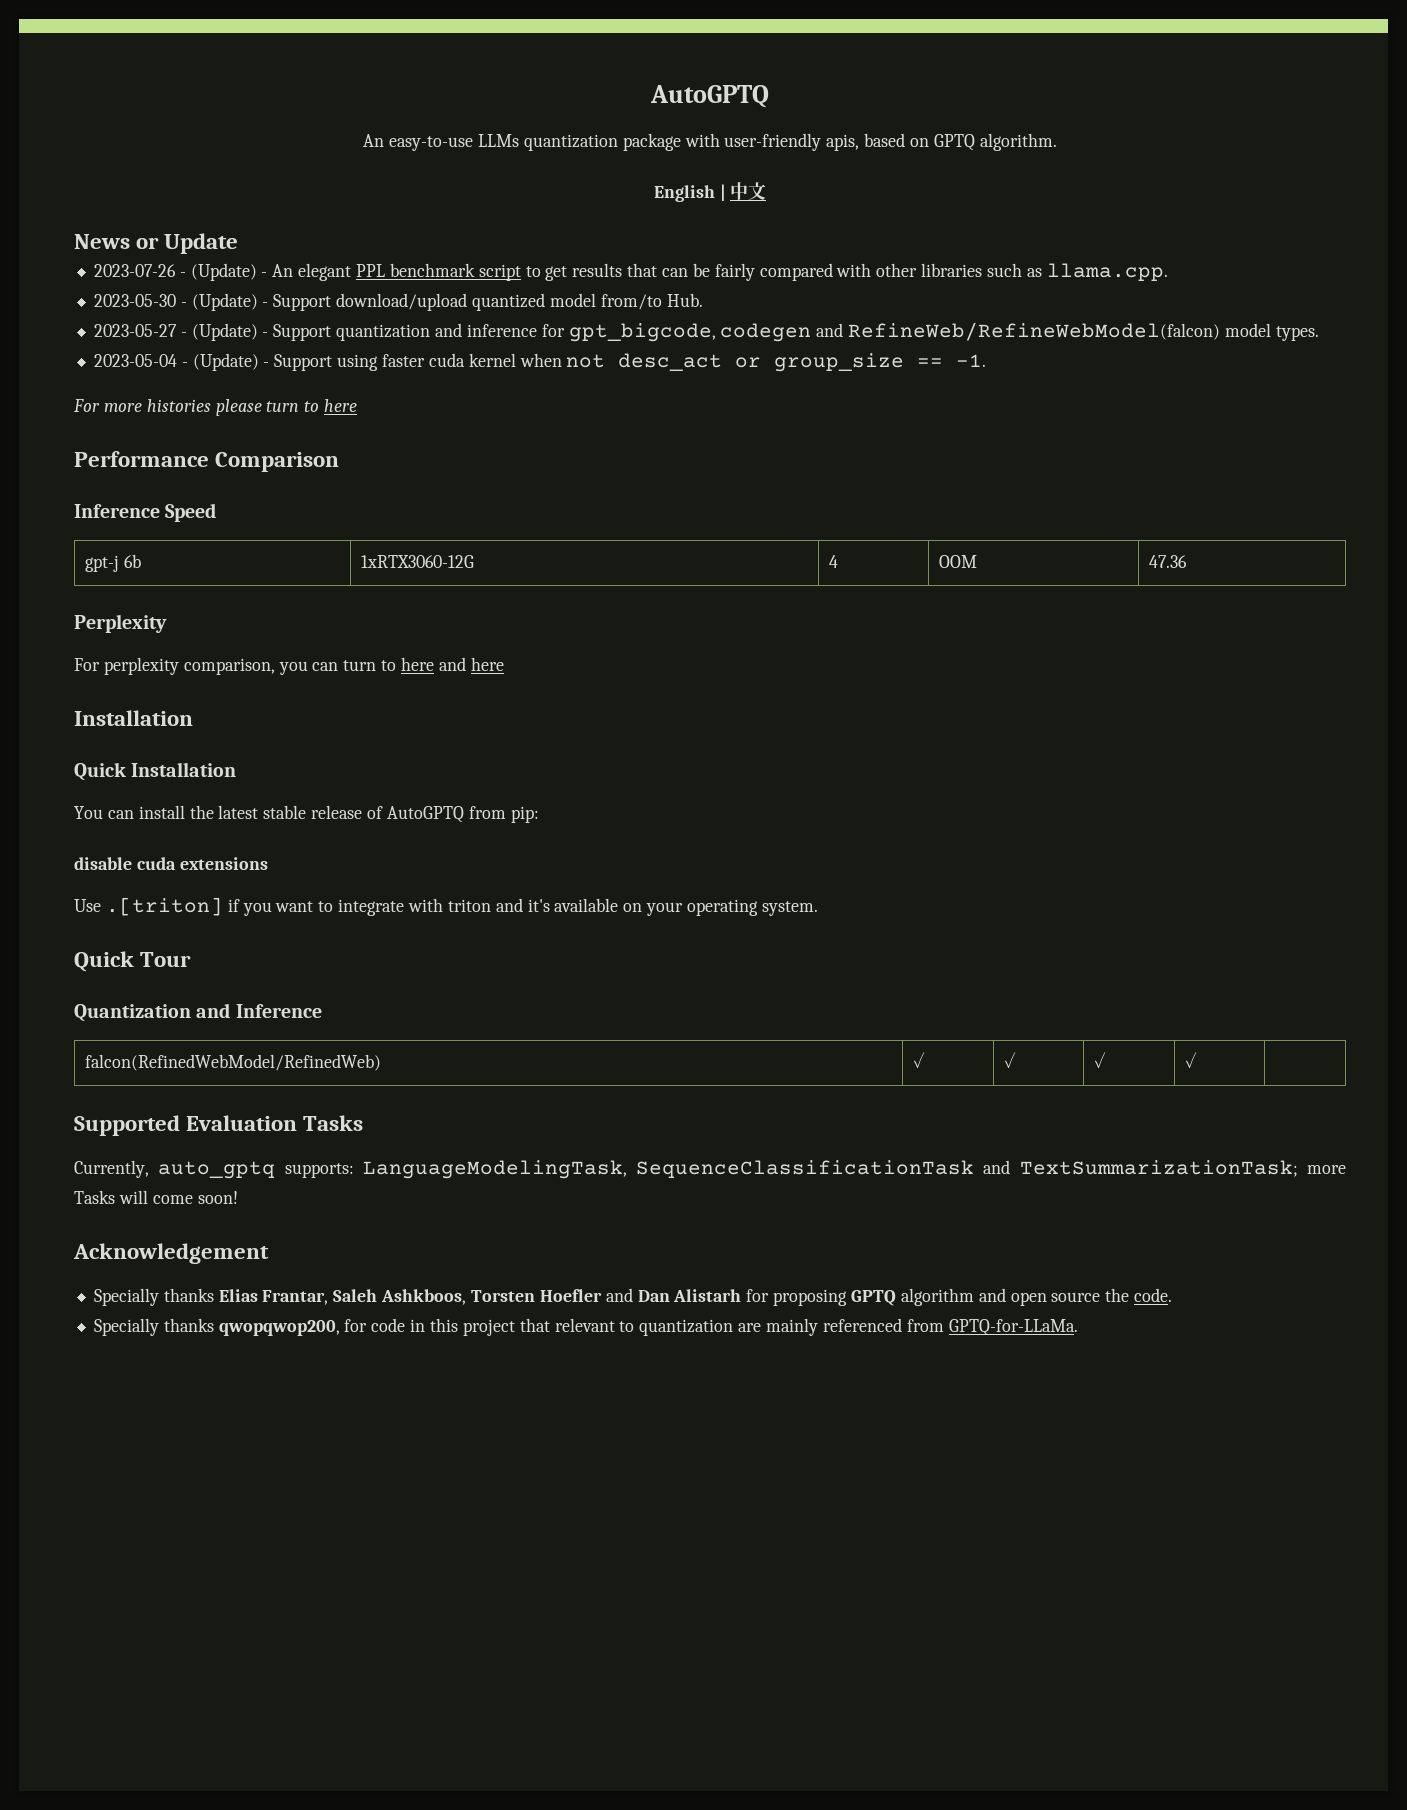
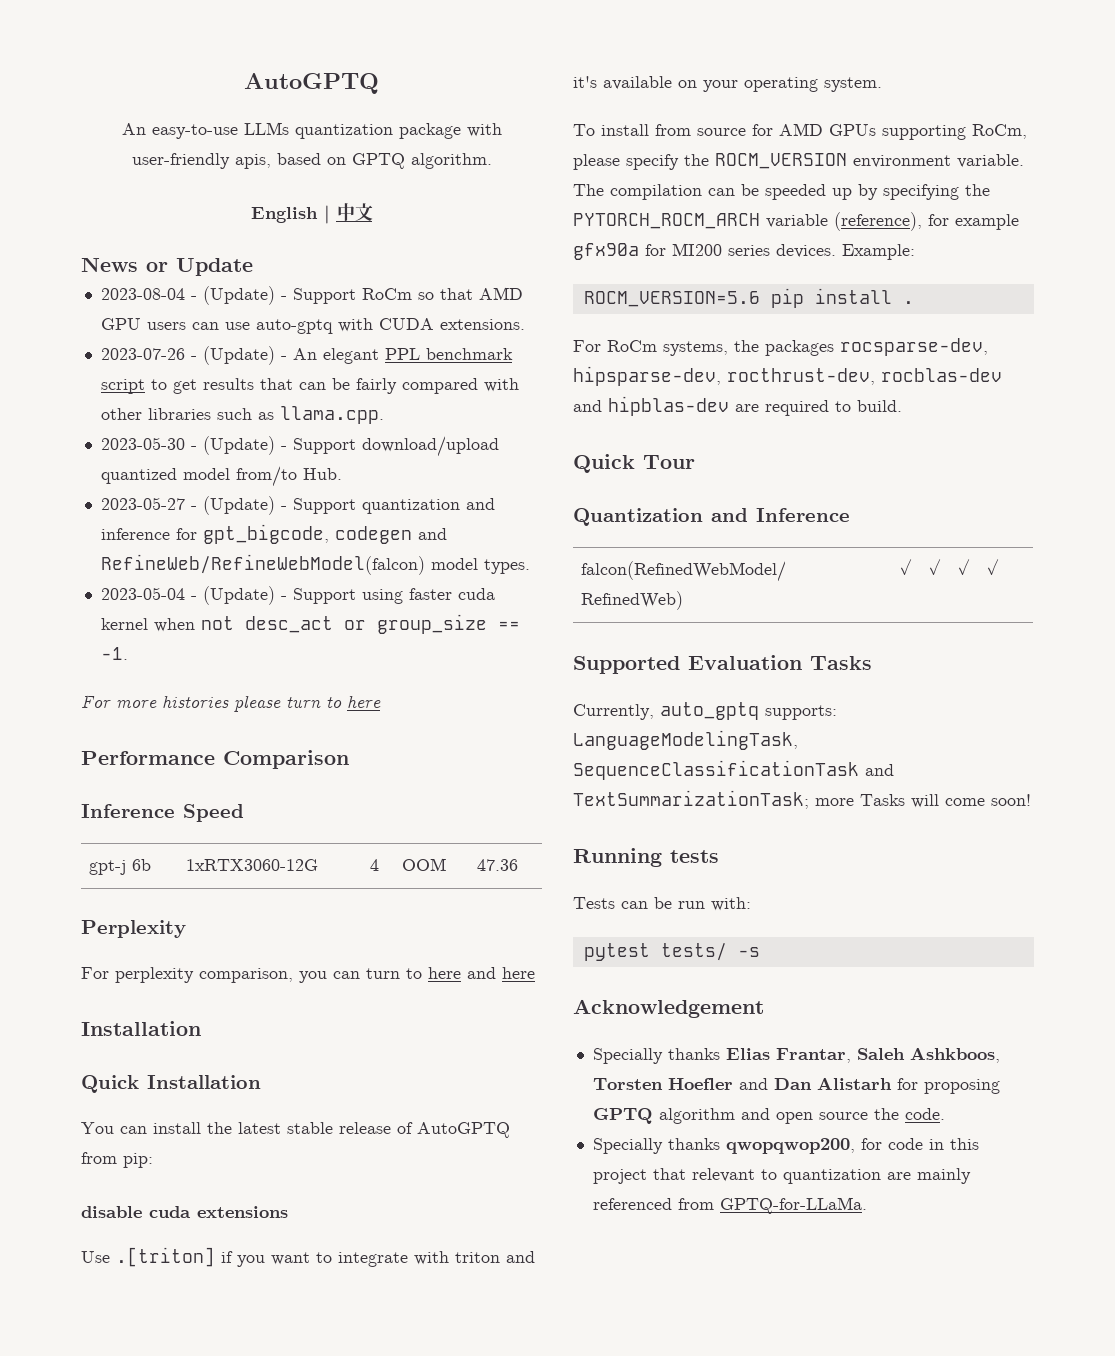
+ 2023-08-04 - (Update) - Support RoCm so that AMD GPU users can use auto-gptq with CUDA extensions.
+ To install from source for AMD GPUs supporting RoCm, please specify the ROCM_VERSION environment variable. The compilation can be speeded up by specifying the PYTORCH_ROCM_ARCH variable (reference), for example gfx90a for MI200 series devices. Example:
+ ROCM_VERSION=5.6 pip install .
+ For RoCm systems, the packages rocsparse-dev, hipsparse-dev, rocthrust-dev, rocblas-dev and hipblas-dev are required to build.
+ Running tests
+ Tests can be run with:
+ pytest tests/ -s

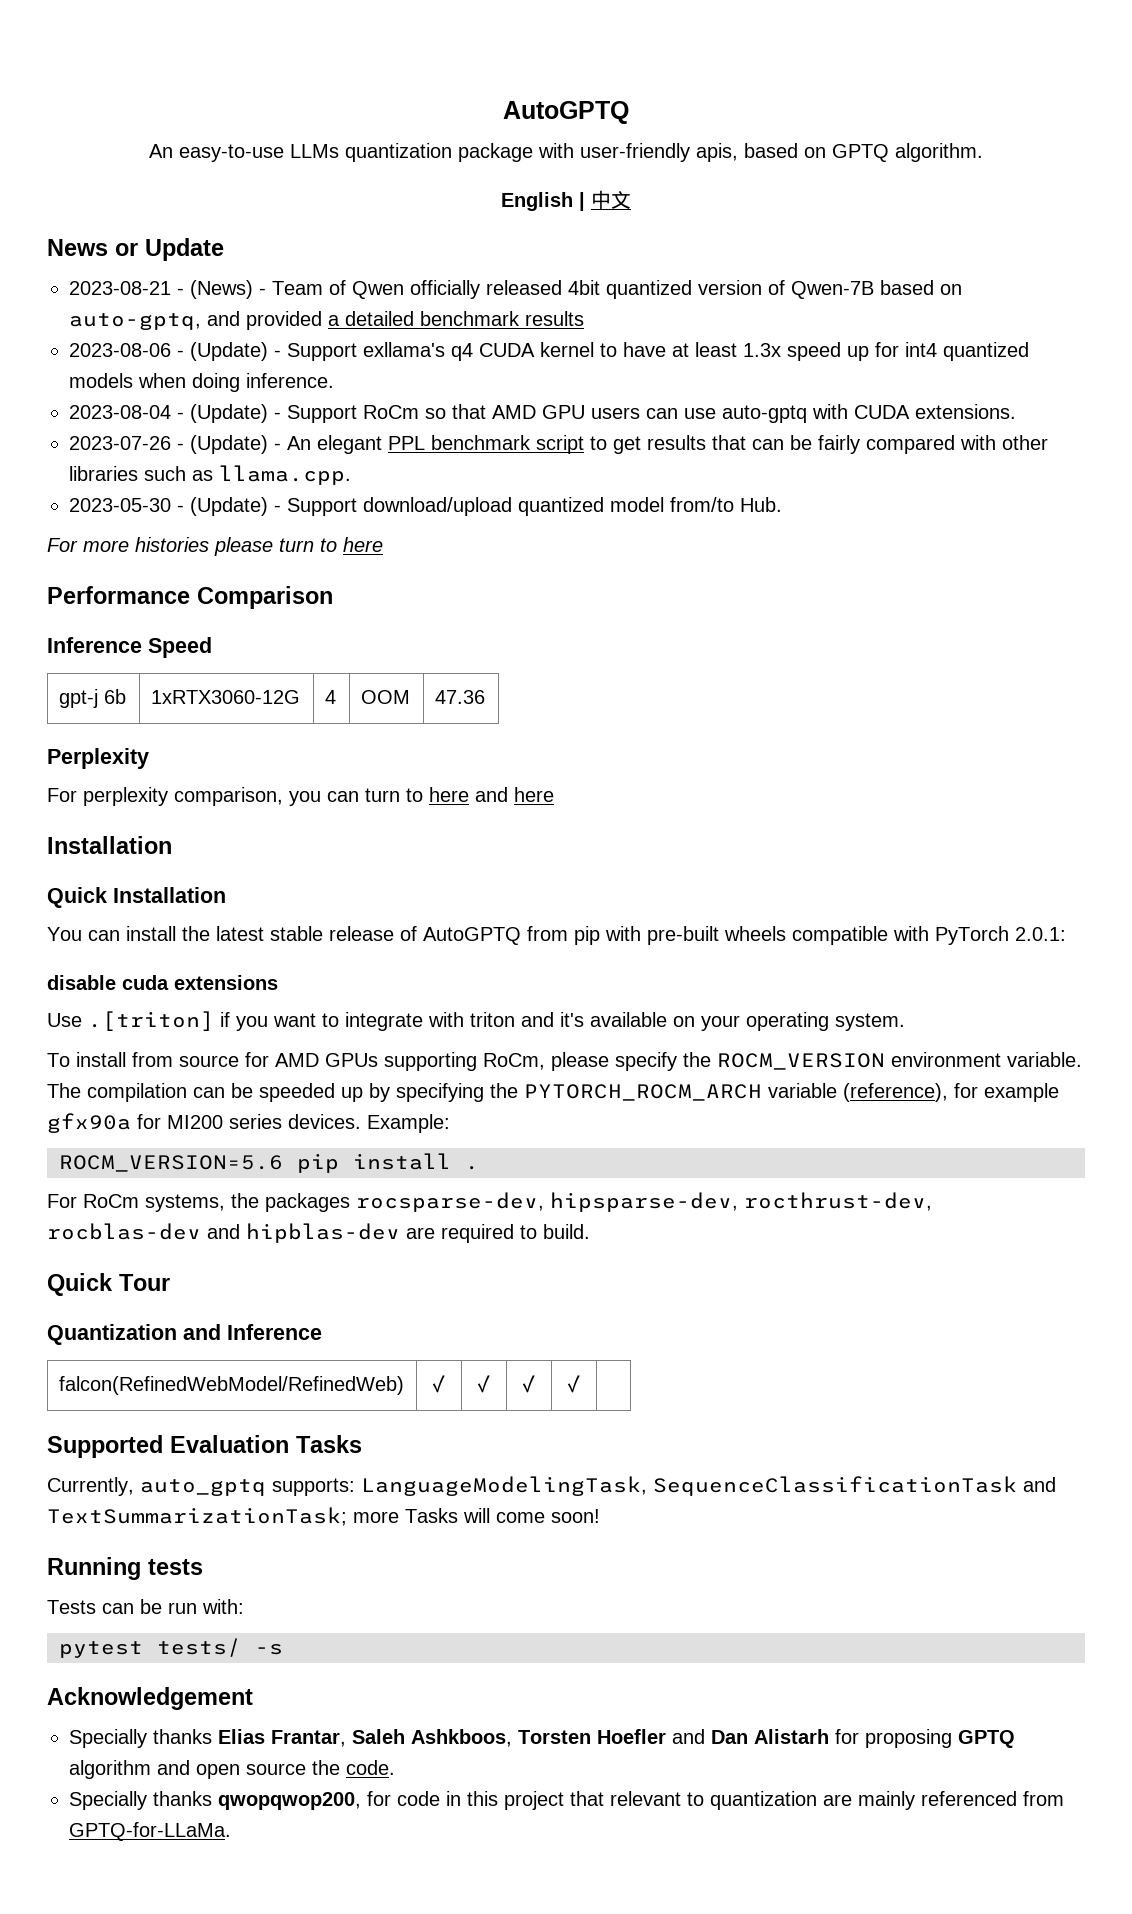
+ 2023-08-21 - (News) - Team of Qwen officially released 4bit quantized version of Qwen-7B based on auto-gptq, and provided a detailed benchmark results
+ 2023-08-06 - (Update) - Support exllama's q4 CUDA kernel to have at least 1.3x speed up for int4 quantized models when doing inference.
- 2023-05-27 - (Update) - Support quantization and inference for gpt_bigcode, codegen and RefineWeb/RefineWebModel(falcon) model types.
- 2023-05-04 - (Update) - Support using faster cuda kernel when not desc_act or group_size == -1.
- You can install the latest stable release of AutoGPTQ from pip:
+ You can install the latest stable release of AutoGPTQ from pip with pre-built wheels compatible with PyTorch 2.0.1:

